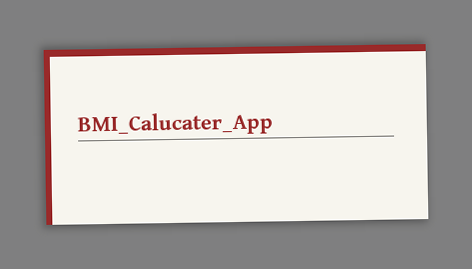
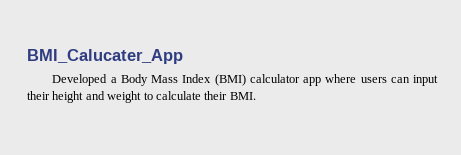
+ Developed a Body Mass Index (BMI) calculator app where users can input their height and weight to calculate their BMI.

